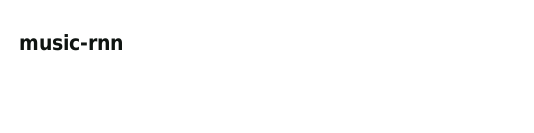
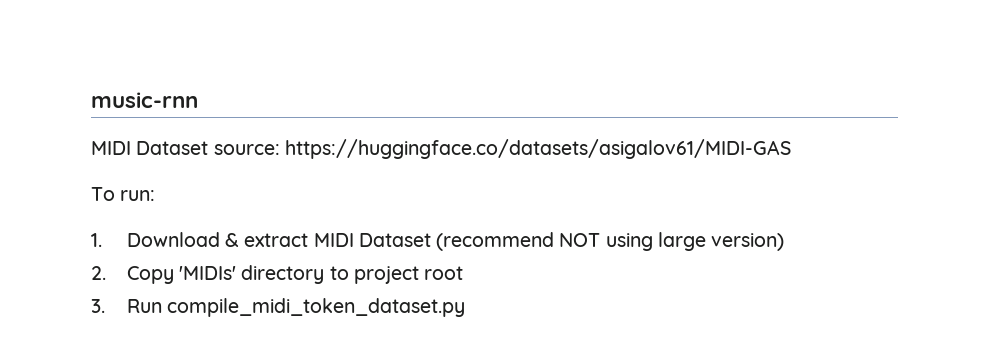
+ MIDI Dataset source: https://huggingface.co/datasets/asigalov61/MIDI-GAS
+ To run:
+ 1. Download & extract MIDI Dataset (recommend NOT using large version)
+ 2. Copy 'MIDIs' directory to project root
+ 3. Run compile_midi_token_dataset.py

